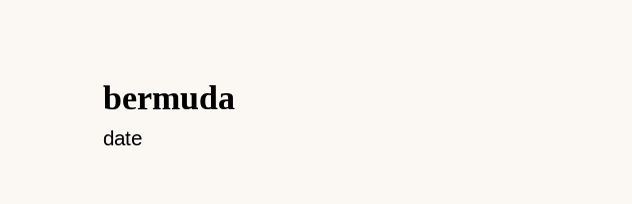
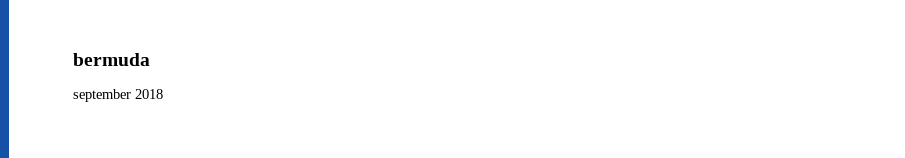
- date
+ september 2018

